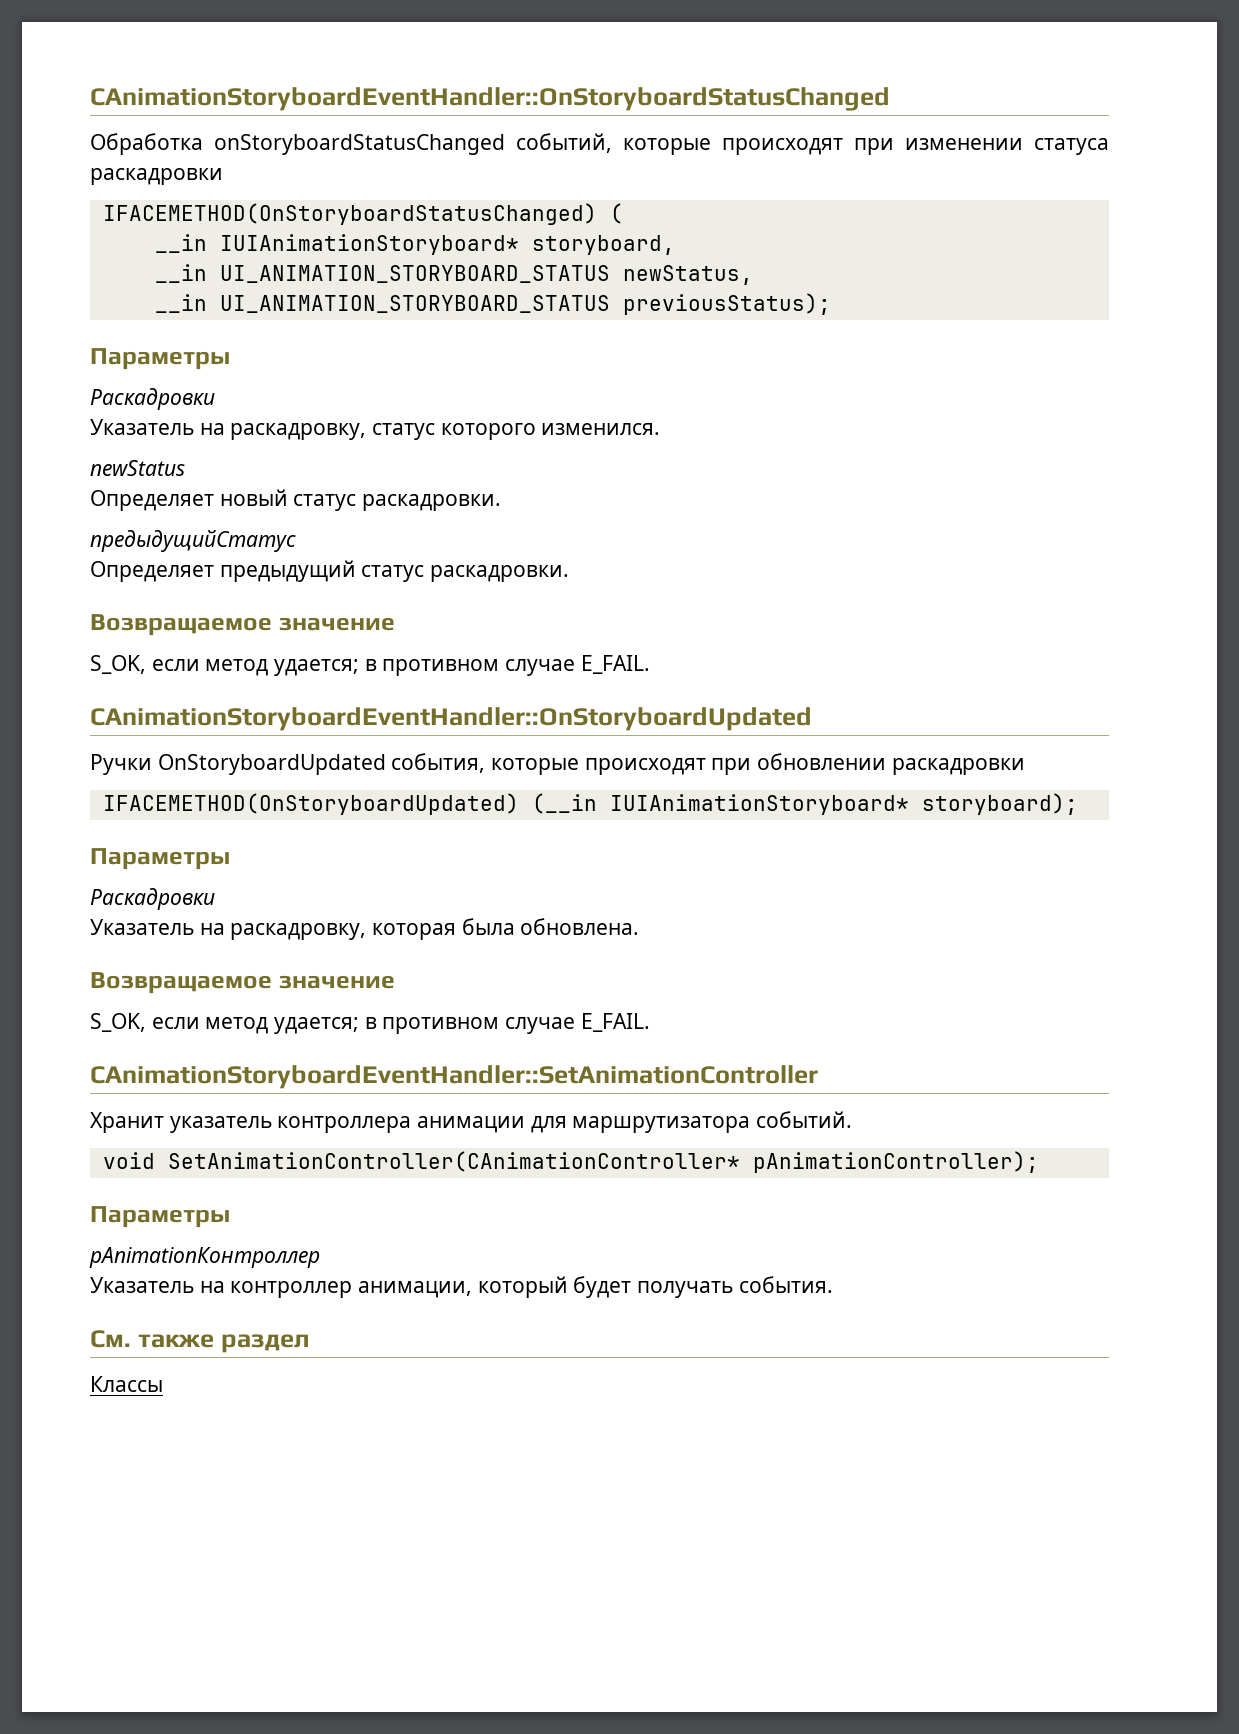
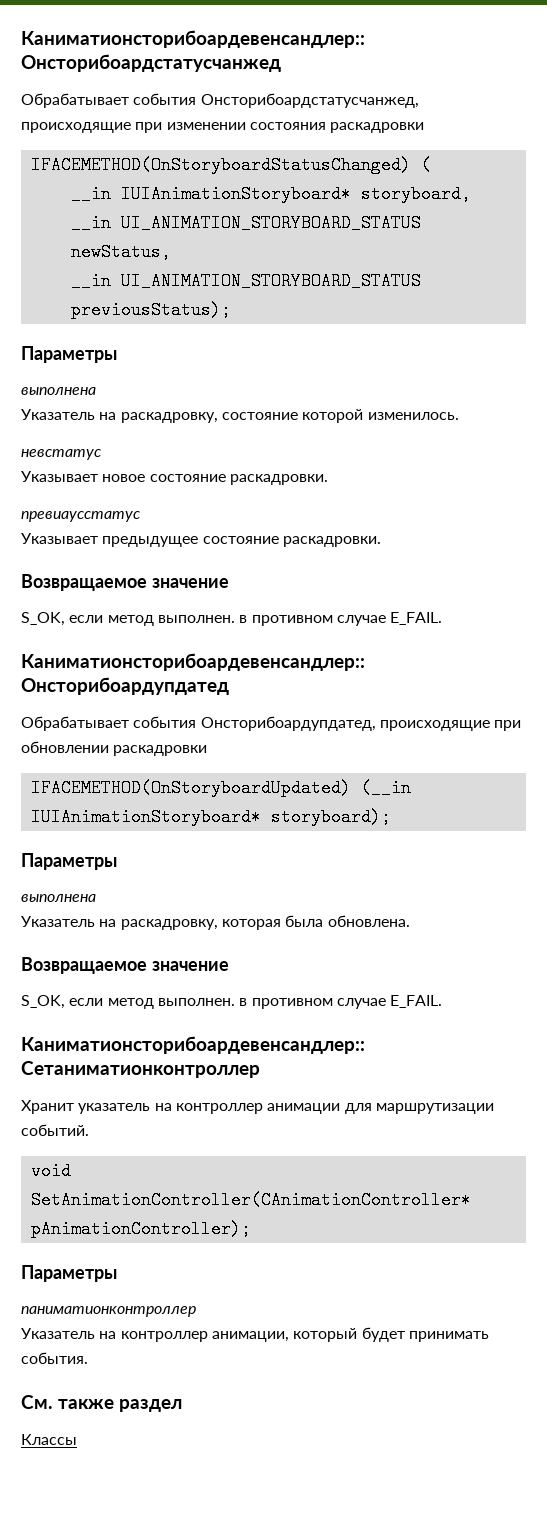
- CAnimationStoryboardEventHandler::OnStoryboardStatusChanged
- Обработка onStoryboardStatusChanged событий, которые происходят при изменении статуса раскадровки
+ Каниматионсторибоардевенсандлер:: Онсторибоардстатусчанжед
+ Обрабатывает события Онсторибоардстатусчанжед, происходящие при изменении состояния раскадровки
  __in UI_ANIMATION_STORYBOARD_STATUS previousStatus);
  Параметры
- Раскадровки
- Указатель на раскадровку, статус которого изменился.
- newStatus
- Определяет новый статус раскадровки.
- предыдущийСтатус
- Определяет предыдущий статус раскадровки.
+ выполнена
+ Указатель на раскадровку, состояние которой изменилось.
+ невстатус
+ Указывает новое состояние раскадровки.
+ превиаусстатус
+ Указывает предыдущее состояние раскадровки.
  Возвращаемое значение
- S_OK, если метод удается; в противном случае E_FAIL.
- CAnimationStoryboardEventHandler::OnStoryboardUpdated
- Ручки OnStoryboardUpdated события, которые происходят при обновлении раскадровки
+ S_OK, если метод выполнен. в противном случае E_FAIL.
+ Каниматионсторибоардевенсандлер:: Онсторибоардупдатед
+ Обрабатывает события Онсторибоардупдатед, происходящие при обновлении раскадровки
  IFACEMETHOD(OnStoryboardUpdated) (__in IUIAnimationStoryboard* storyboard);
  Параметры
- Раскадровки
+ выполнена
  Указатель на раскадровку, которая была обновлена.
  Возвращаемое значение
- S_OK, если метод удается; в противном случае E_FAIL.
- CAnimationStoryboardEventHandler::SetAnimationController
+ S_OK, если метод выполнен. в противном случае E_FAIL.
+ Каниматионсторибоардевенсандлер:: Сетаниматионконтроллер
- Хранит указатель контроллера анимации для маршрутизатора событий.
+ Хранит указатель на контроллер анимации для маршрутизации событий.
- pAnimationКонтроллер
+ паниматионконтроллер
- Указатель на контроллер анимации, который будет получать события.
+ Указатель на контроллер анимации, который будет принимать события.

